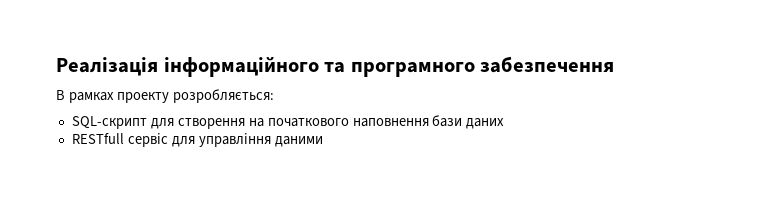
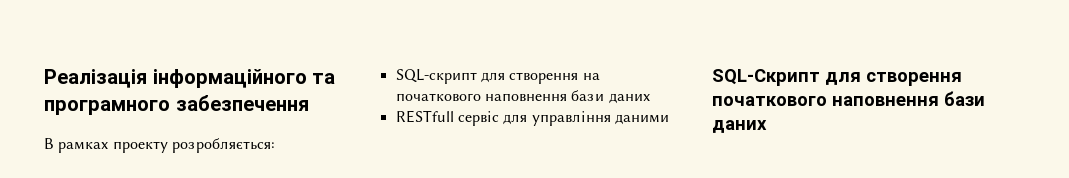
+ SQL-Скрипт для створення початкового наповнення бази даних

